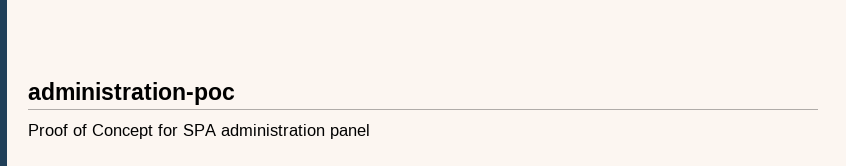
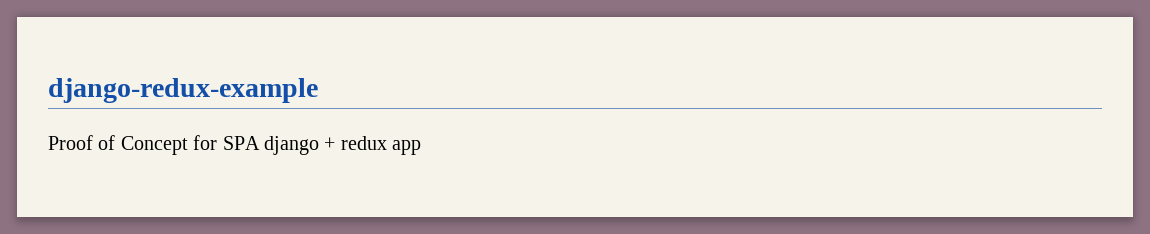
- administration-poc
+ django-redux-example
- Proof of Concept for SPA administration panel
+ Proof of Concept for SPA django + redux app

